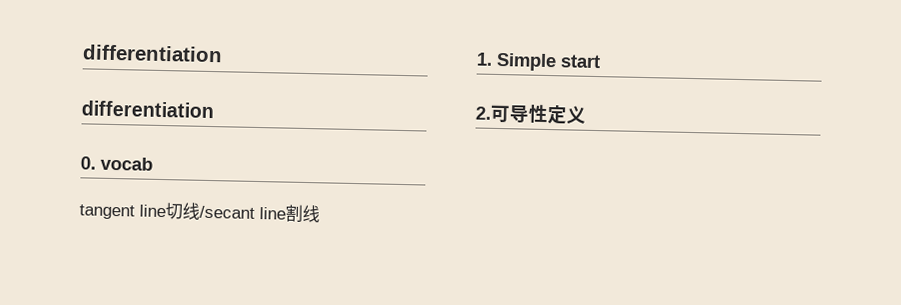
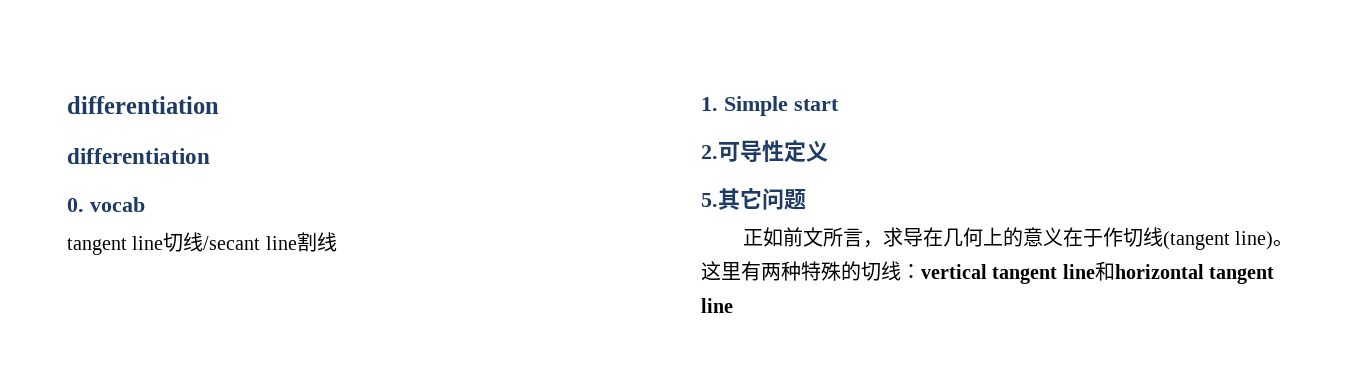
+ 5.其它问题
+ 正如前文所言，求导在几何上的意义在于作切线(tangent line)。这里有两种特殊的切线：vertical tangent line和horizontal tangent line

